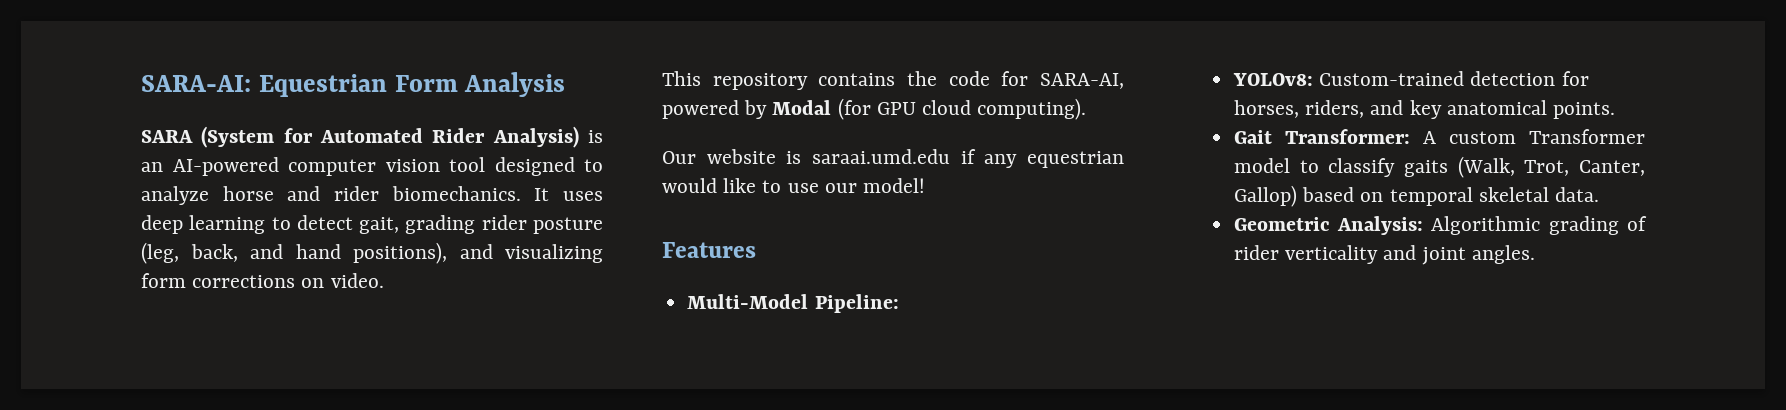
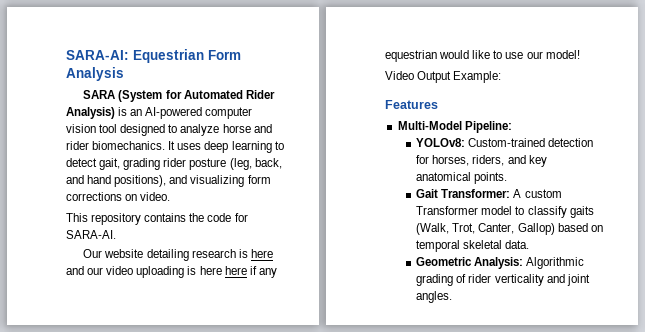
- This repository contains the code for SARA-AI, powered by Modal (for GPU cloud computing).
- Our website is saraai.umd.edu if any equestrian would like to use our model!
+ This repository contains the code for SARA-AI.
+ Our website detailing research is here and our video uploading is here here if any equestrian would like to use our model!
+ Video Output Example:

